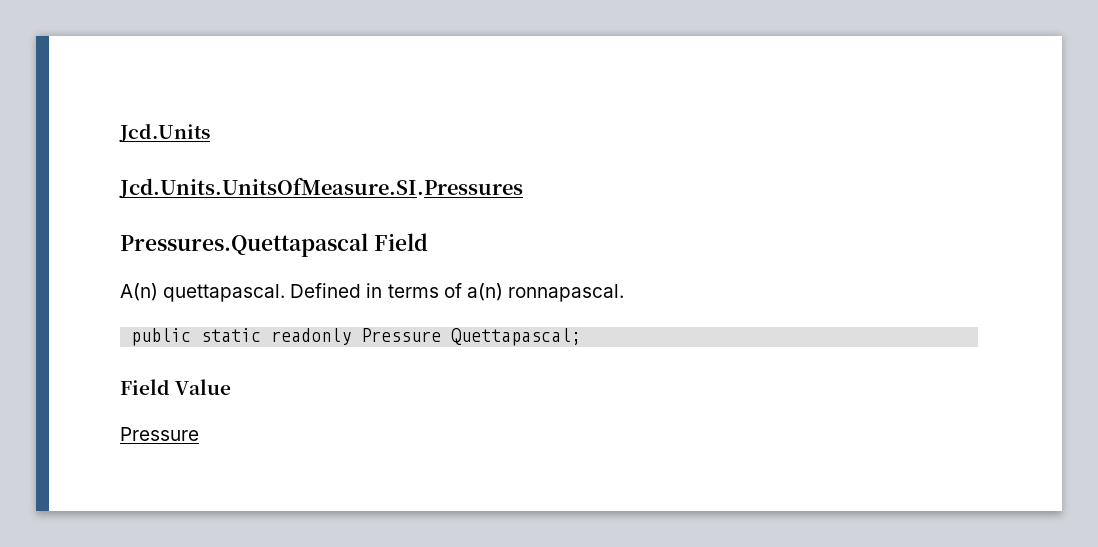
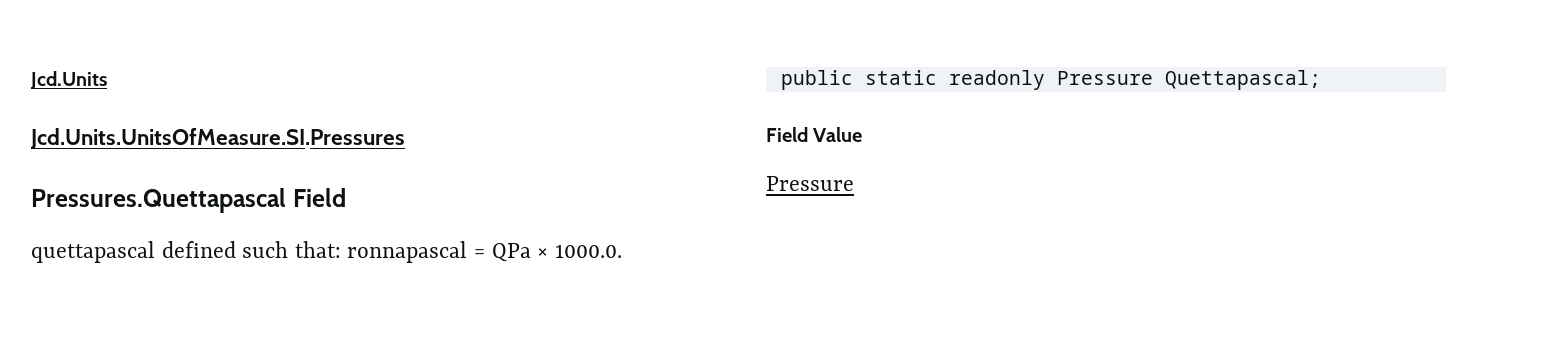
- A(n) quettapascal. Defined in terms of a(n) ronnapascal.
+ quettapascal defined such that: ronnapascal = QPa × 1000.0.

